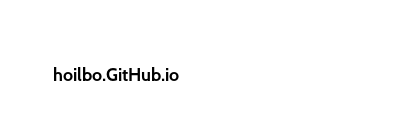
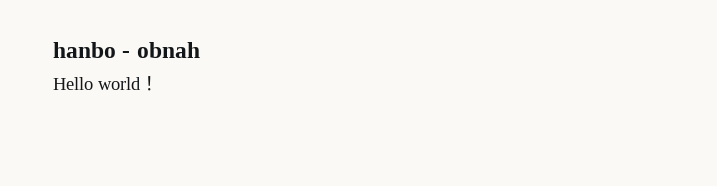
- hoilbo.GitHub.io
+ hanbo - obnah
+ Hello world！

